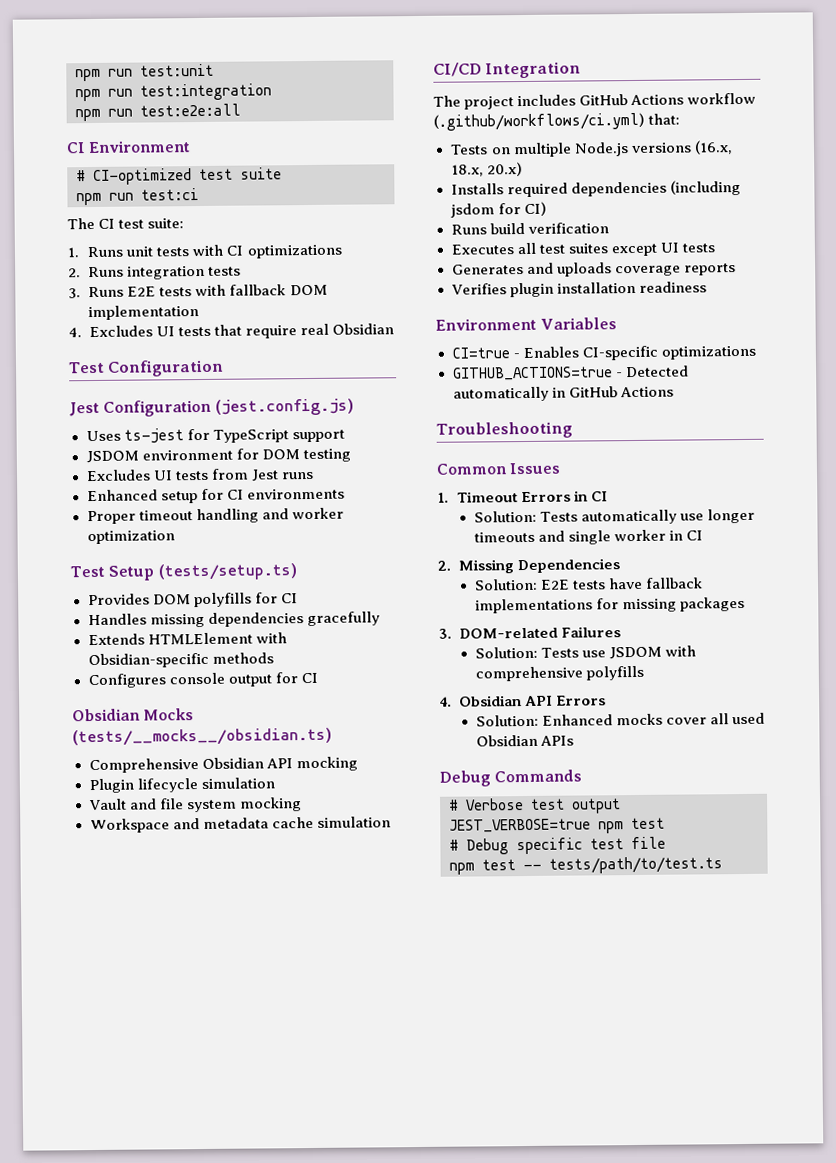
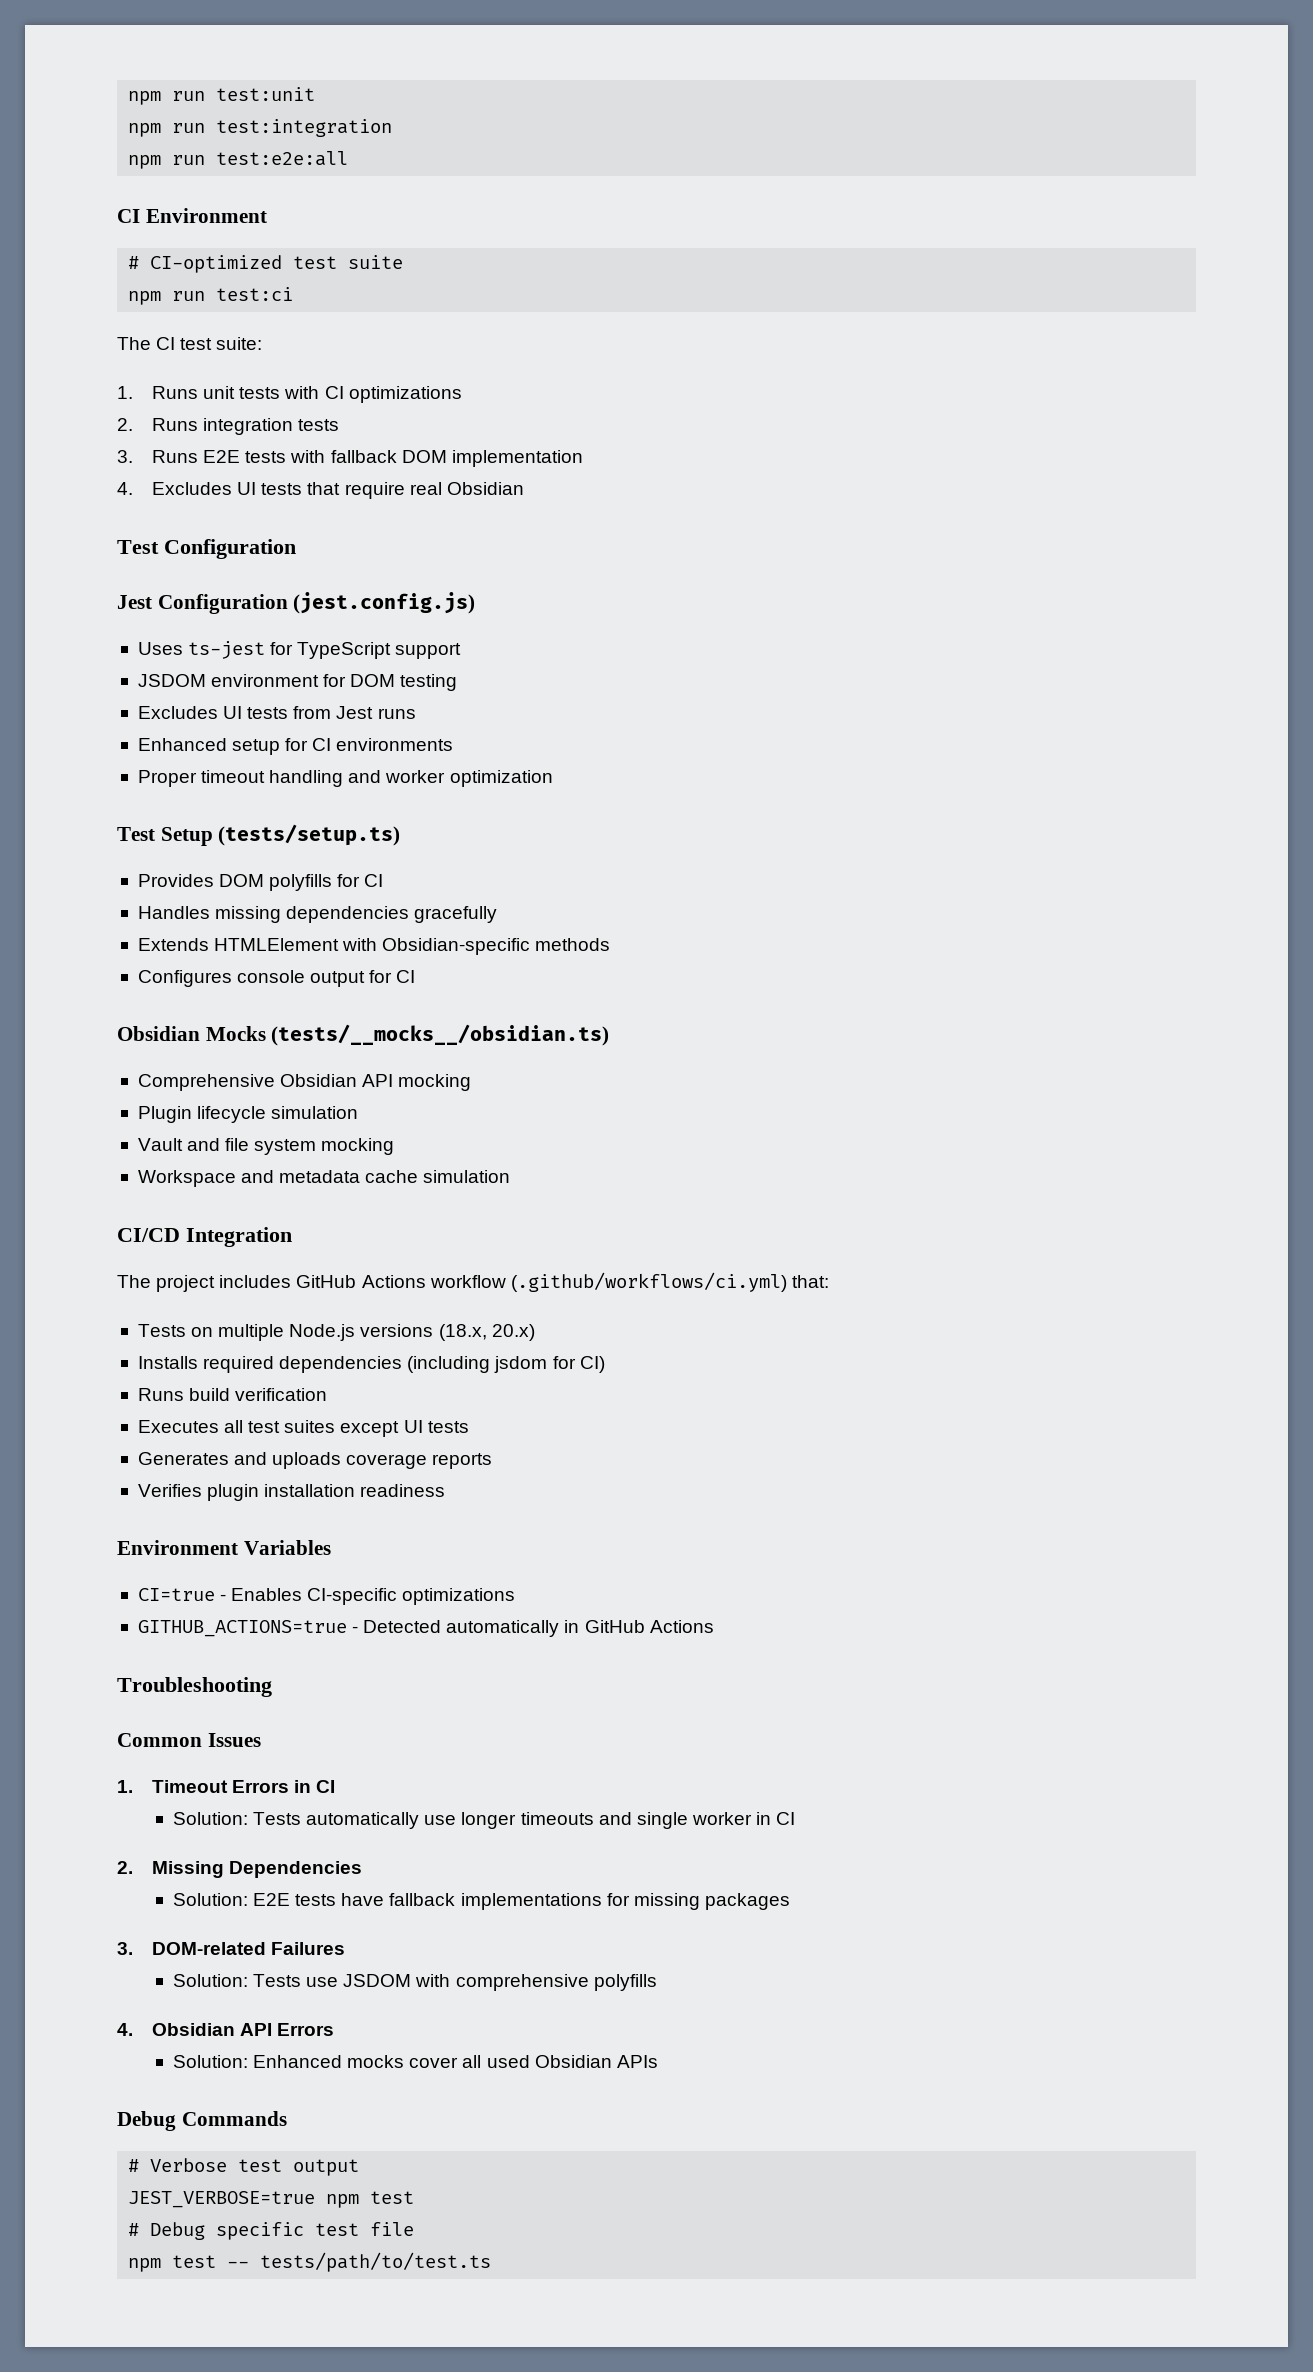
- Tests on multiple Node.js versions (16.x, 18.x, 20.x)
+ Tests on multiple Node.js versions (18.x, 20.x)

